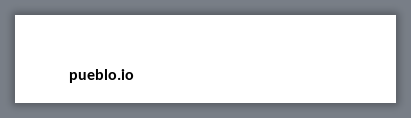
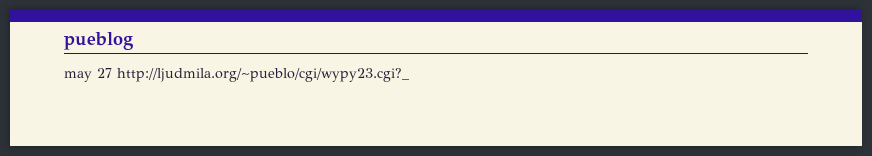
- pueblo.io
+ pueblog
+ may 27 http://ljudmila.org/~pueblo/cgi/wypy23.cgi?_

